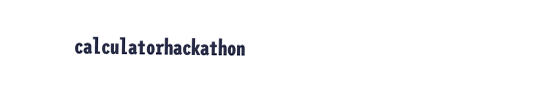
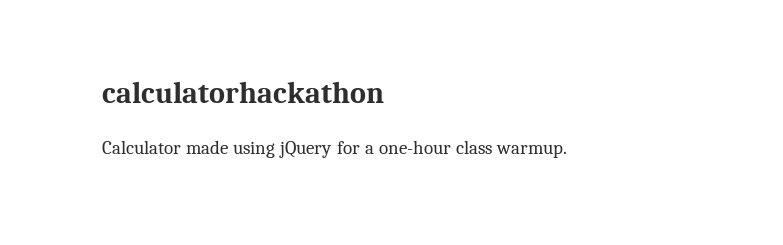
+ Calculator made using jQuery for a one-hour class warmup.

